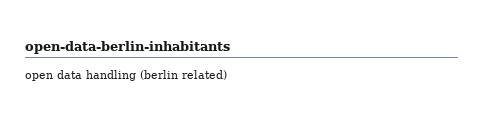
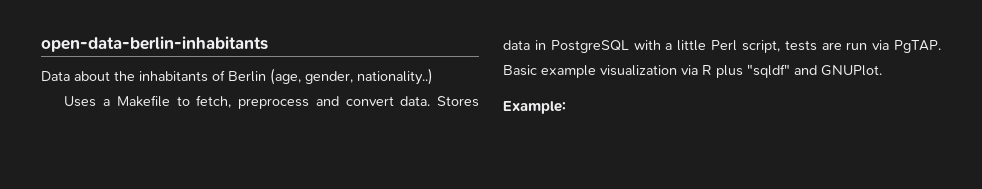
- open data handling (berlin related)
+ Data about the inhabitants of Berlin (age, gender, nationality..)
+ Uses a Makefile to fetch, preprocess and convert data. Stores data in PostgreSQL with a little Perl script, tests are run via PgTAP. Basic example visualization via R plus "sqldf" and GNUPlot.
+ Example:

